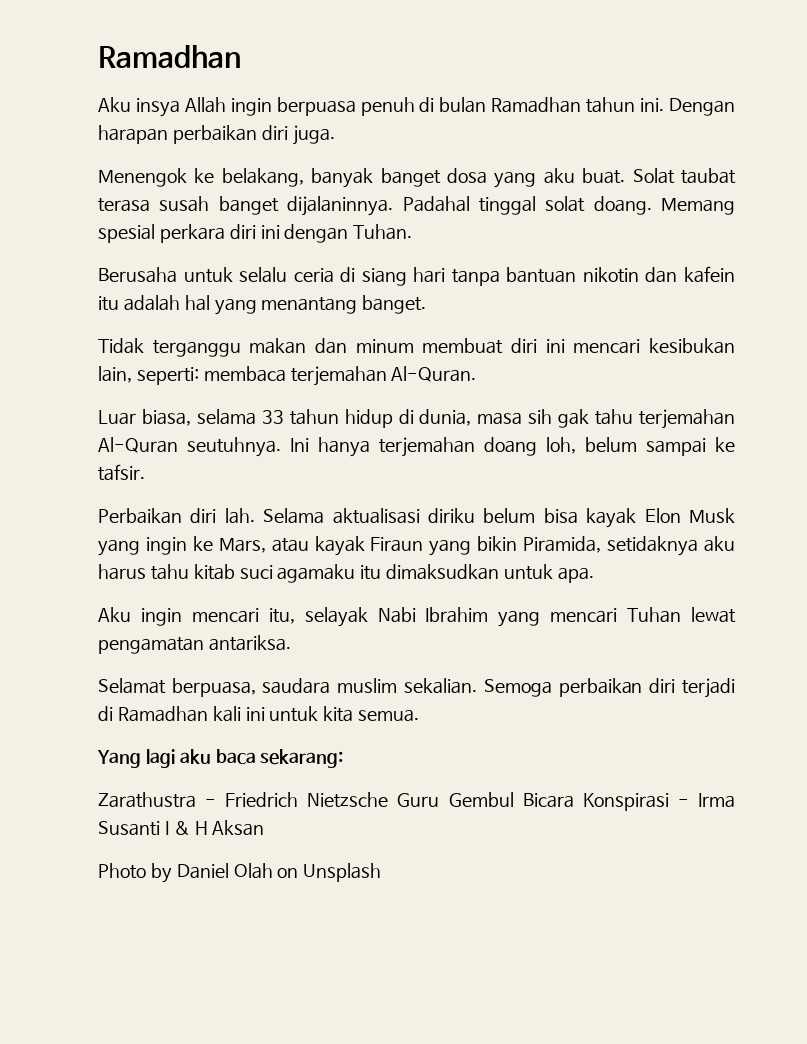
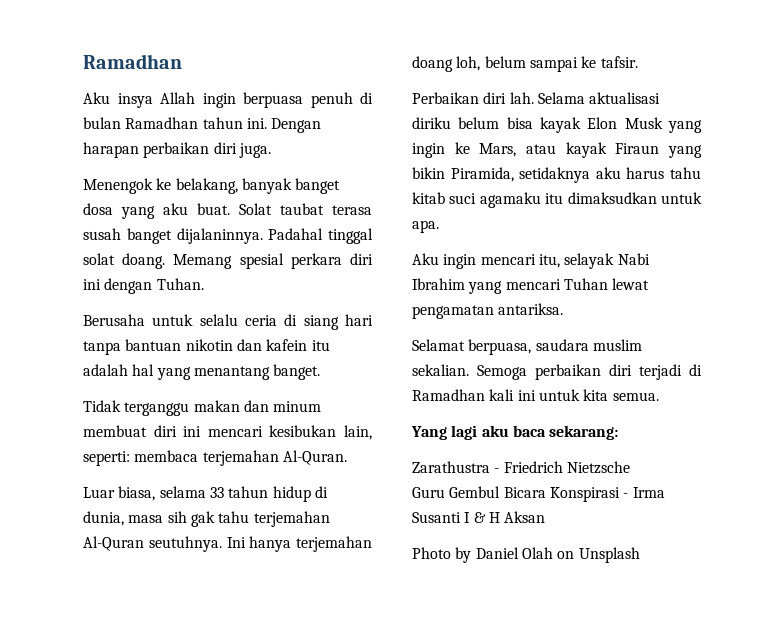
- Zarathustra - Friedrich Nietzsche Guru Gembul Bicara Konspirasi - Irma Susanti I & H Aksan
+ Zarathustra - Friedrich Nietzsche
+ Guru Gembul Bicara Konspirasi - Irma Susanti I & H Aksan

